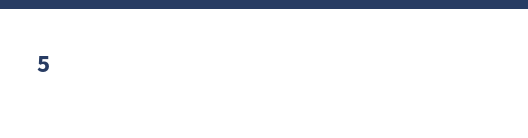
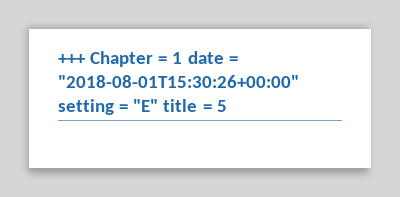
- 5
+ +++ Chapter = 1 date = "2018-08-01T15:30:26+00:00" setting = "E" title = 5

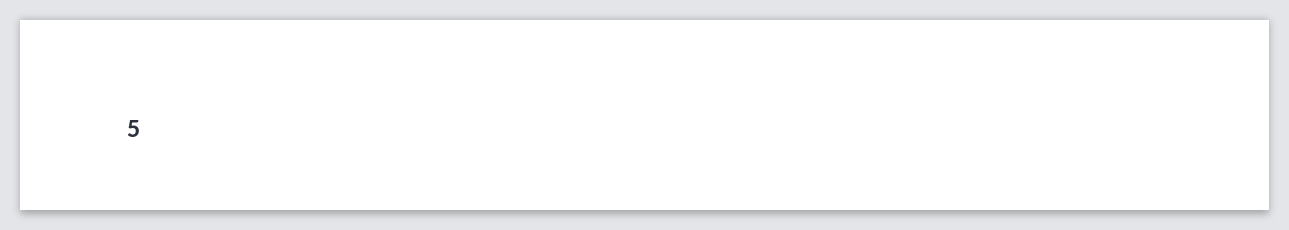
- +++ Chapter = 1 date = "2018-08-01T15:30:26+00:00" setting = "E" title = 5
+ 5

